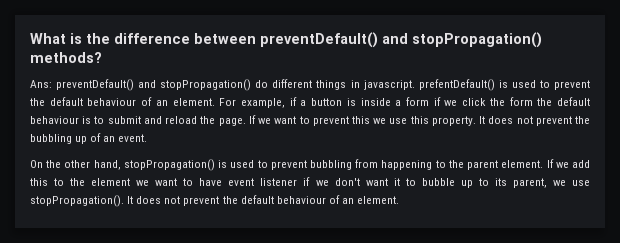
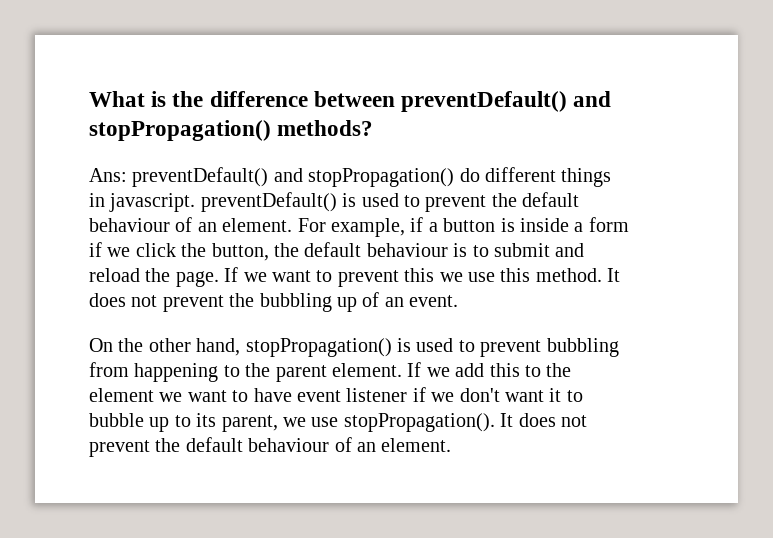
- Ans: preventDefault() and stopPropagation() do different things in javascript. prefentDefault() is used to prevent the default behaviour of an element.
+ Ans: preventDefault() and stopPropagation() do different things in javascript. preventDefault() is used to prevent the default behaviour of an element.
- For example, if a button is inside a form if we click the form the default behaviour is to submit and reload the page.
+ For example, if a button is inside a form if we click the button, the default behaviour is to submit and reload the page.
- If we want to prevent this we use this property.
+ If we want to prevent this we use this method.

